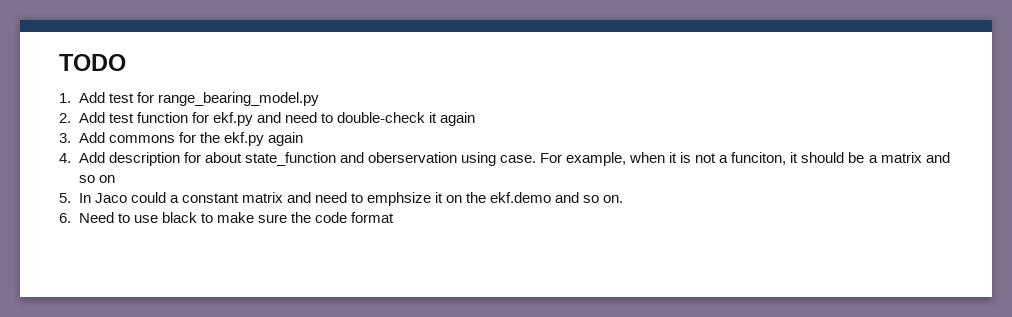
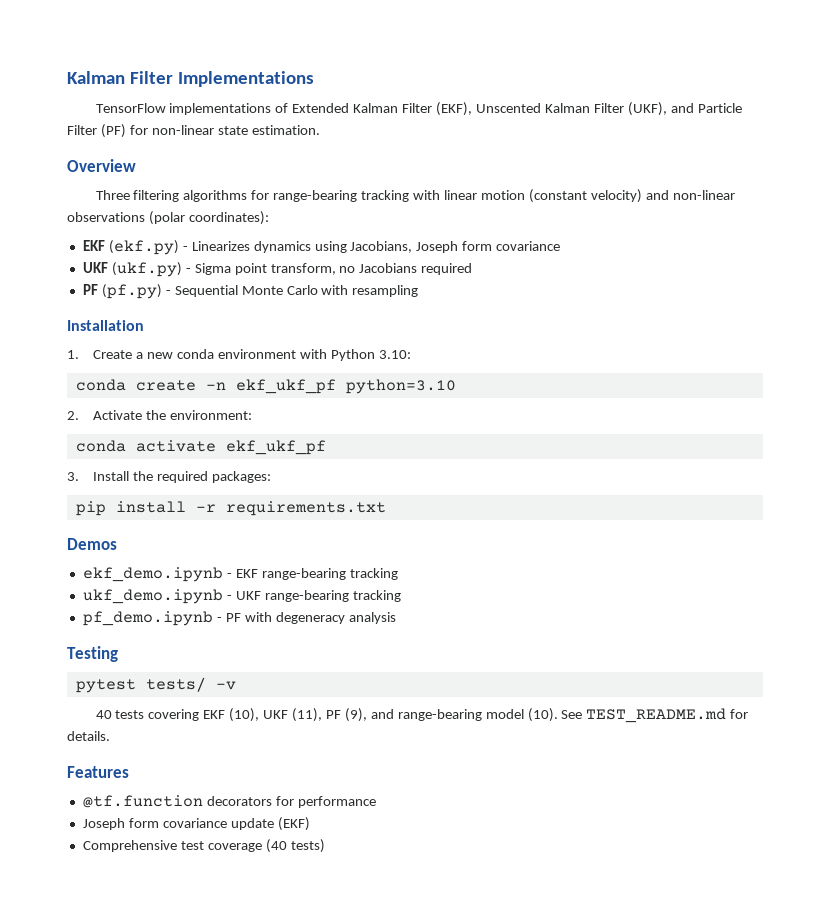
- TODO
- 1. Add test for range_bearing_model.py
- 2. Add test function for ekf.py and need to double-check it again
- 3. Add commons for the ekf.py again
- 4. Add description for about state_function and oberservation using case. For example, when it is not a funciton, it should be a matrix and so on
- 5. In Jaco could a constant matrix and need to emphsize it on the ekf.demo and so on.
- 6. Need to use black to make sure the code format
+ Kalman Filter Implementations
+ TensorFlow implementations of Extended Kalman Filter (EKF), Unscented Kalman Filter (UKF), and Particle Filter (PF) for non-linear state estimation.
+ Overview
+ Three filtering algorithms for range-bearing tracking with linear motion (constant velocity) and non-linear observations (polar coordinates):
+ EKF (ekf.py) - Linearizes dynamics using Jacobians, Joseph form covariance
+ UKF (ukf.py) - Sigma point transform, no Jacobians required
+ PF (pf.py) - Sequential Monte Carlo with resampling
+ Installation
+ 1. Create a new conda environment with Python 3.10:
+ conda create -n ekf_ukf_pf python=3.10
+ 2. Activate the environment:
+ conda activate ekf_ukf_pf
+ 3. Install the required packages:
+ pip install -r requirements.txt
+ Demos
+ ekf_demo.ipynb - EKF range-bearing tracking
+ ukf_demo.ipynb - UKF range-bearing tracking
+ pf_demo.ipynb - PF with degeneracy analysis
+ Testing
+ pytest tests/ -v
+ 40 tests covering EKF (10), UKF (11), PF (9), and range-bearing model (10). See TEST_README.md for details.
+ Features
+ @tf.function decorators for performance
+ Joseph form covariance update (EKF)
+ Comprehensive test coverage (40 tests)

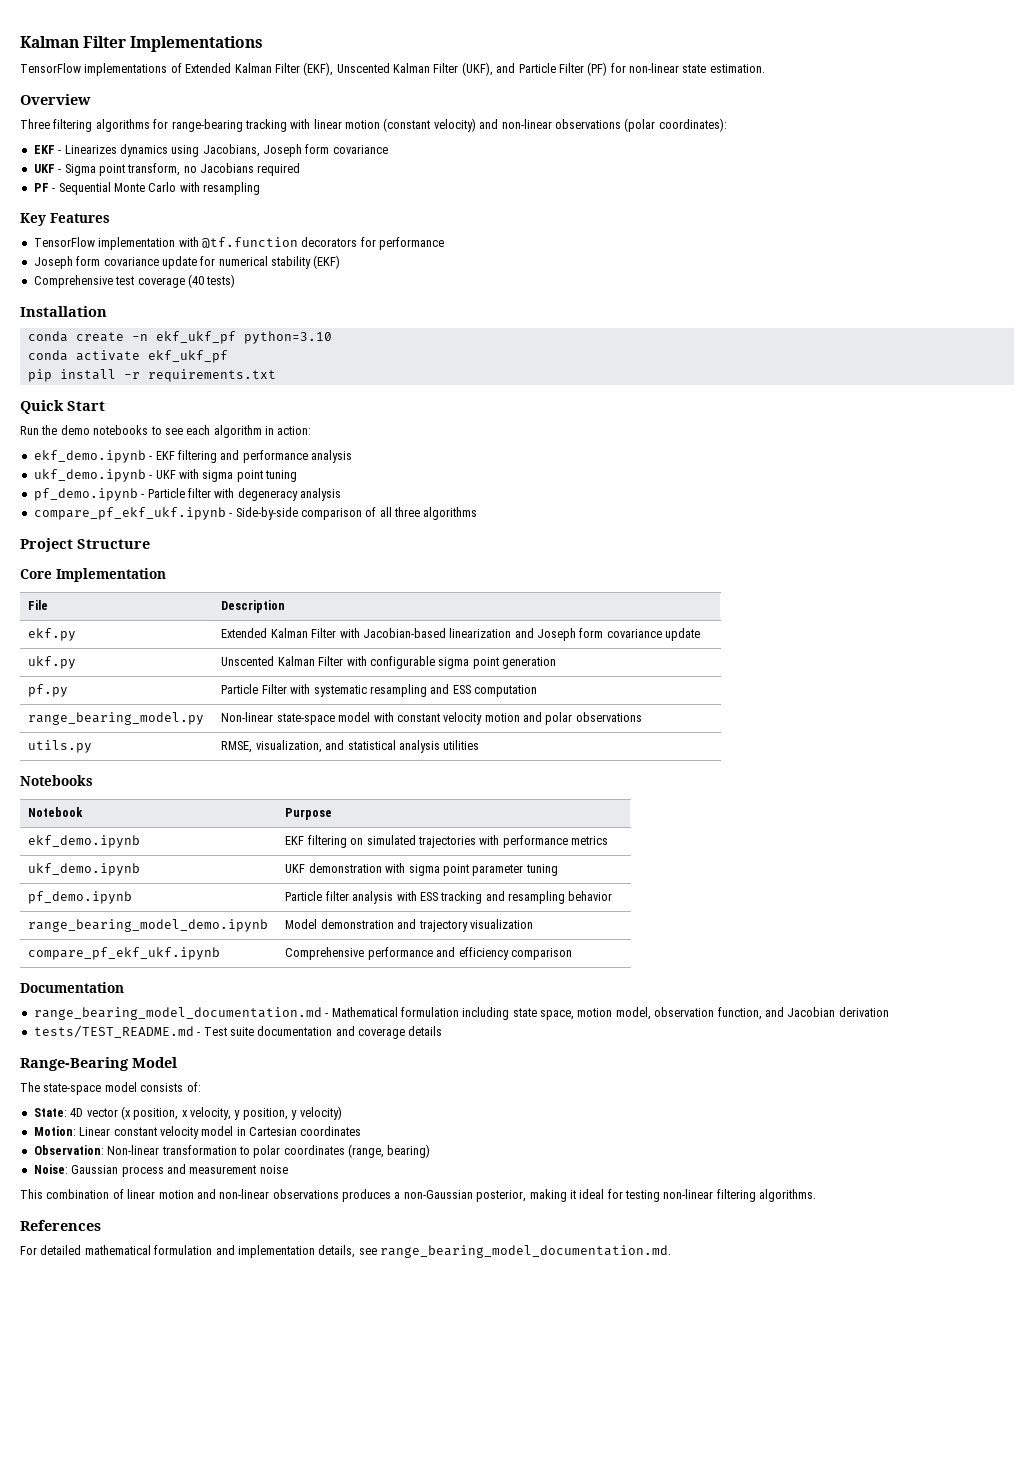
- EKF (ekf.py) - Linearizes dynamics using Jacobians, Joseph form covariance
+ EKF - Linearizes dynamics using Jacobians, Joseph form covariance
- UKF (ukf.py) - Sigma point transform, no Jacobians required
+ UKF - Sigma point transform, no Jacobians required
- PF (pf.py) - Sequential Monte Carlo with resampling
+ PF - Sequential Monte Carlo with resampling
- Installation
- 1. Create a new conda environment with Python 3.10:
- conda create -n ekf_ukf_pf python=3.10
- 2. Activate the environment:
- conda activate ekf_ukf_pf
- 3. Install the required packages:
- pip install -r requirements.txt
- Demos
- ekf_demo.ipynb - EKF range-bearing tracking
- ukf_demo.ipynb - UKF range-bearing tracking
- pf_demo.ipynb - PF with degeneracy analysis
- Testing
- pytest tests/ -v
- 40 tests covering EKF (10), UKF (11), PF (9), and range-bearing model (10). See TEST_README.md for details.
- Features
- @tf.function decorators for performance
+ Key Features
+ TensorFlow implementation with @tf.function decorators for performance
- Joseph form covariance update (EKF)
+ Joseph form covariance update for numerical stability (EKF)
+ Installation
+ conda create -n ekf_ukf_pf python=3.10
+ conda activate ekf_ukf_pf
+ pip install -r requirements.txt
+ Quick Start
+ Run the demo notebooks to see each algorithm in action:
+ ekf_demo.ipynb - EKF filtering and performance analysis
+ ukf_demo.ipynb - UKF with sigma point tuning
+ pf_demo.ipynb - Particle filter with degeneracy analysis
+ compare_pf_ekf_ukf.ipynb - Side-by-side comparison of all three algorithms
+ Project Structure
+ Core Implementation
+ File | Description
+ ekf.py | Extended Kalman Filter with Jacobian-based linearization and Joseph form covariance update
+ ukf.py | Unscented Kalman Filter with configurable sigma point generation
+ pf.py | Particle Filter with systematic resampling and ESS computation
+ range_bearing_model.py | Non-linear state-space model with constant velocity motion and polar observations
+ utils.py | RMSE, visualization, and statistical analysis utilities
+ Notebooks
+ Notebook | Purpose
+ ekf_demo.ipynb | EKF filtering on simulated trajectories with performance metrics
+ ukf_demo.ipynb | UKF demonstration with sigma point parameter tuning
+ pf_demo.ipynb | Particle filter analysis with ESS tracking and resampling behavior
+ range_bearing_model_demo.ipynb | Model demonstration and trajectory visualization
+ compare_pf_ekf_ukf.ipynb | Comprehensive performance and efficiency comparison
+ Documentation
+ range_bearing_model_documentation.md - Mathematical formulation including state space, motion model, observation function, and Jacobian derivation
+ tests/TEST_README.md - Test suite documentation and coverage details
+ Range-Bearing Model
+ The state-space model consists of:
+ State: 4D vector (x position, x velocity, y position, y velocity)
+ Motion: Linear constant velocity model in Cartesian coordinates
+ Observation: Non-linear transformation to polar coordinates (range, bearing)
+ Noise: Gaussian process and measurement noise
+ This combination of linear motion and non-linear observations produces a non-Gaussian posterior, making it ideal for testing non-linear filtering algorithms.
+ References
+ For detailed mathematical formulation and implementation details, see range_bearing_model_documentation.md.

